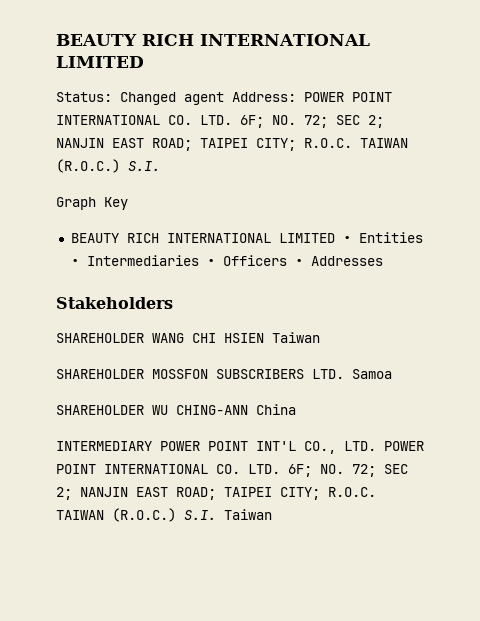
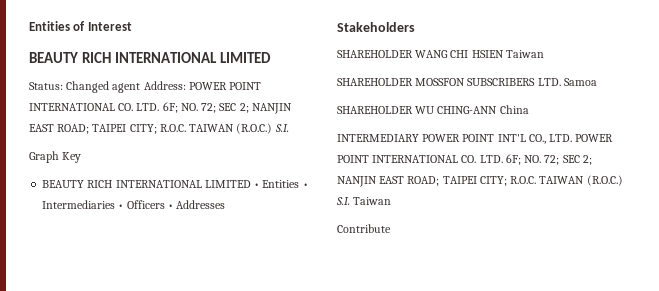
+ Entities of Interest
+ Contribute

